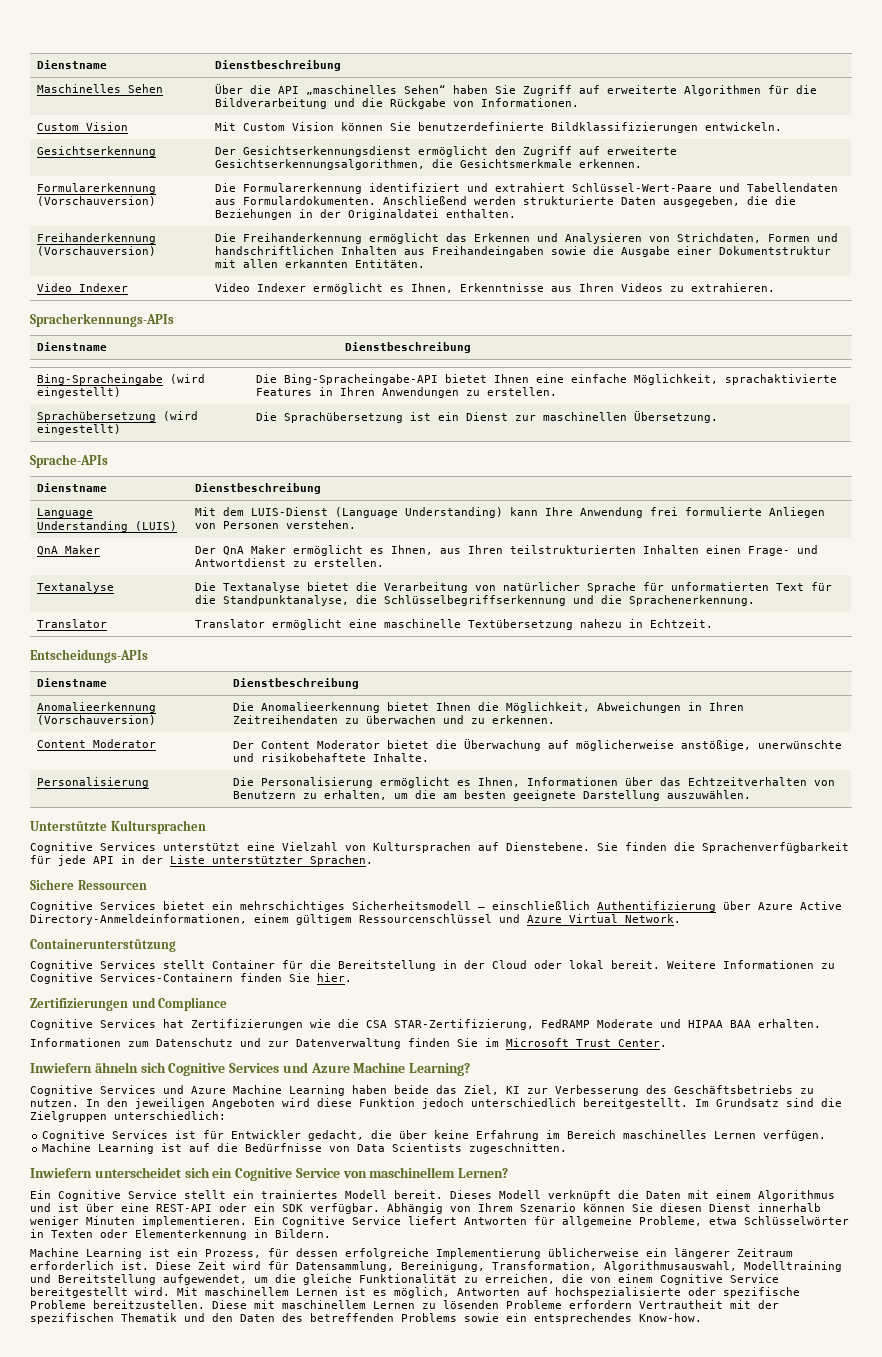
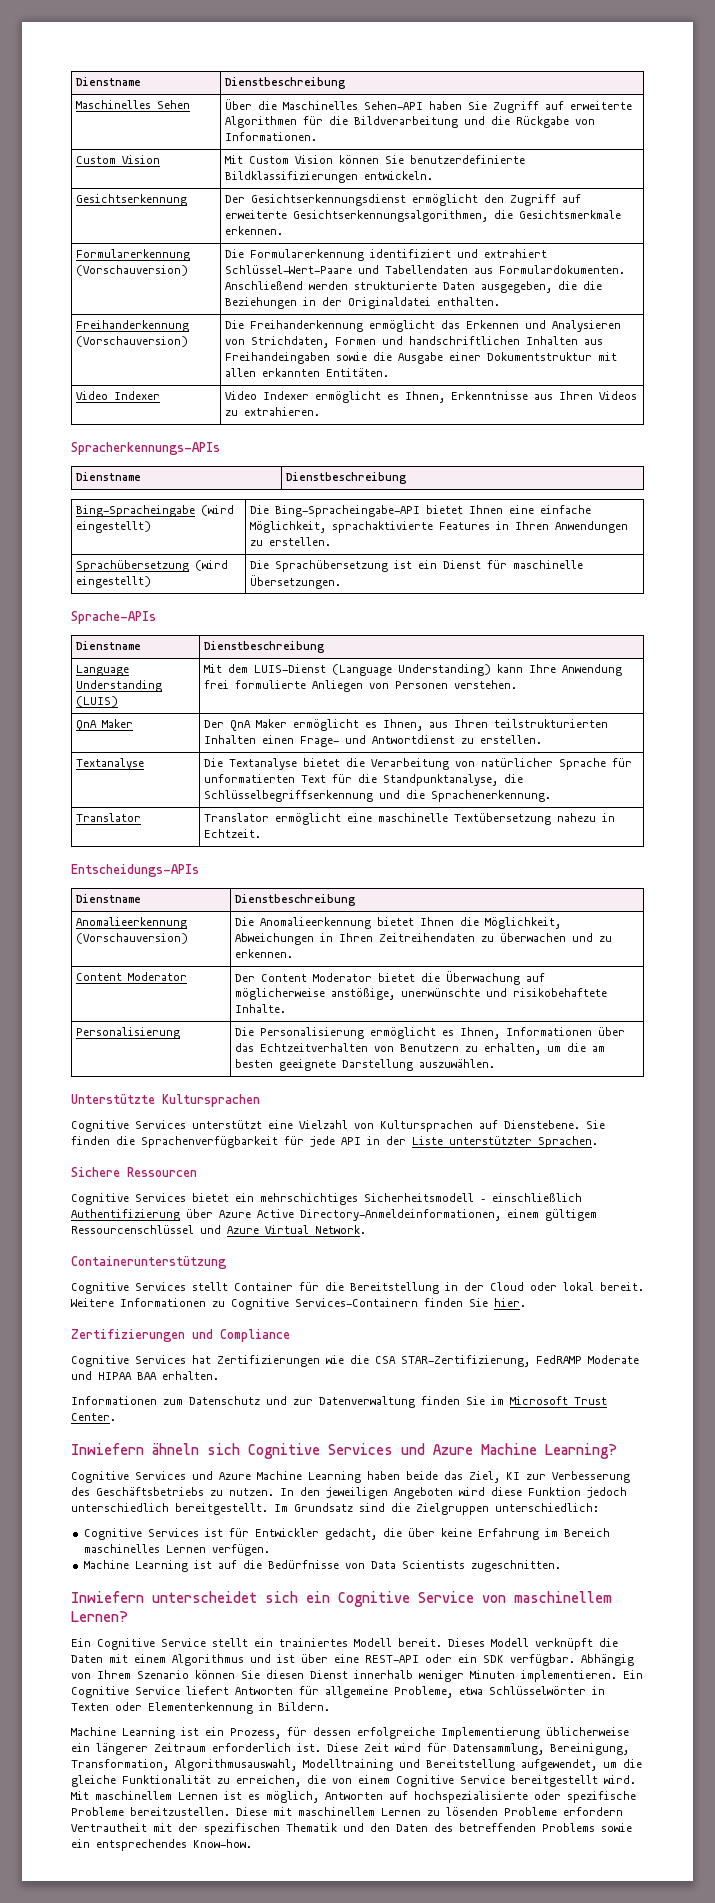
- Maschinelles Sehen | Über die API „maschinelles Sehen“ haben Sie Zugriff auf erweiterte Algorithmen für die Bildverarbeitung und die Rückgabe von Informationen.
+ Maschinelles Sehen | Über die Maschinelles Sehen-API haben Sie Zugriff auf erweiterte Algorithmen für die Bildverarbeitung und die Rückgabe von Informationen.
- Sprachübersetzung (wird eingestellt) | Die Sprachübersetzung ist ein Dienst zur maschinellen Übersetzung.
+ Sprachübersetzung (wird eingestellt) | Die Sprachübersetzung ist ein Dienst für maschinelle Übersetzungen.

